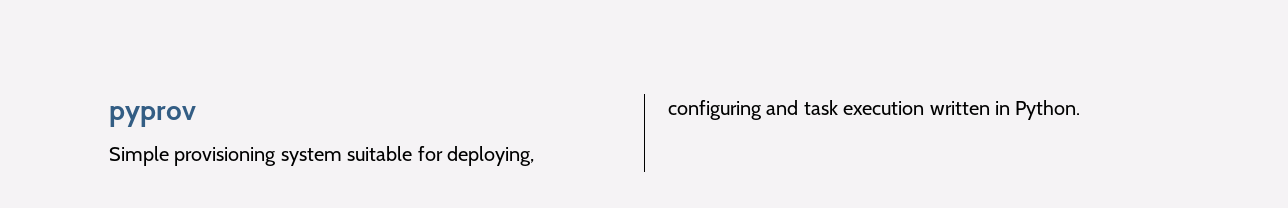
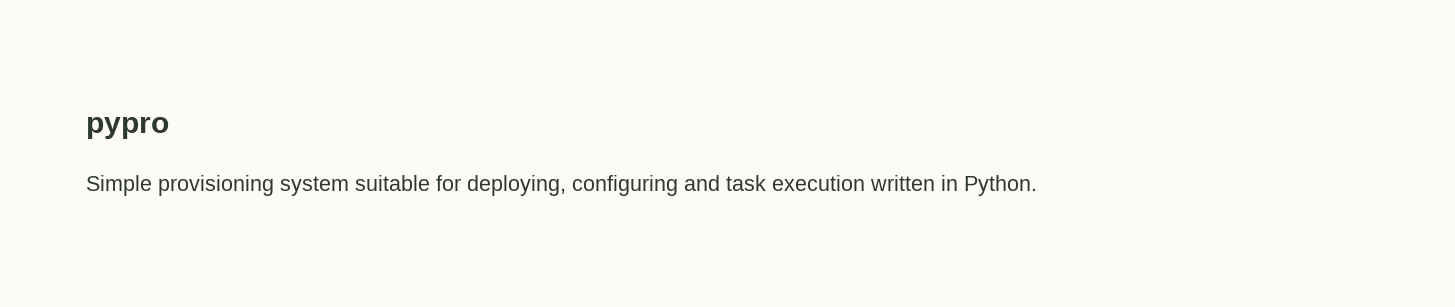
- pyprov
+ pypro

